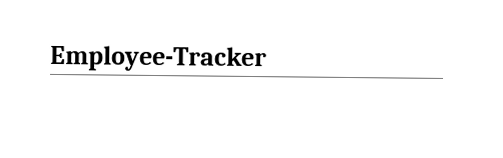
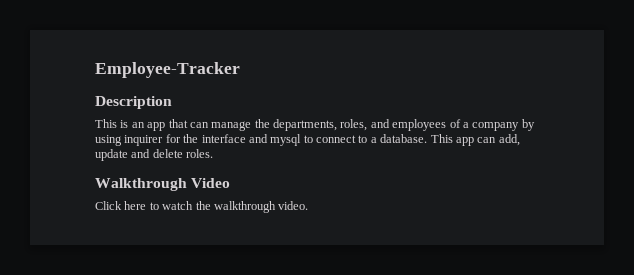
+ Description
+ This is an app that can manage the departments, roles, and employees of a company by using inquirer for the interface and mysql to connect to a database. This app can add, update and delete roles.
+ Walkthrough Video
+ Click here to watch the walkthrough video.

